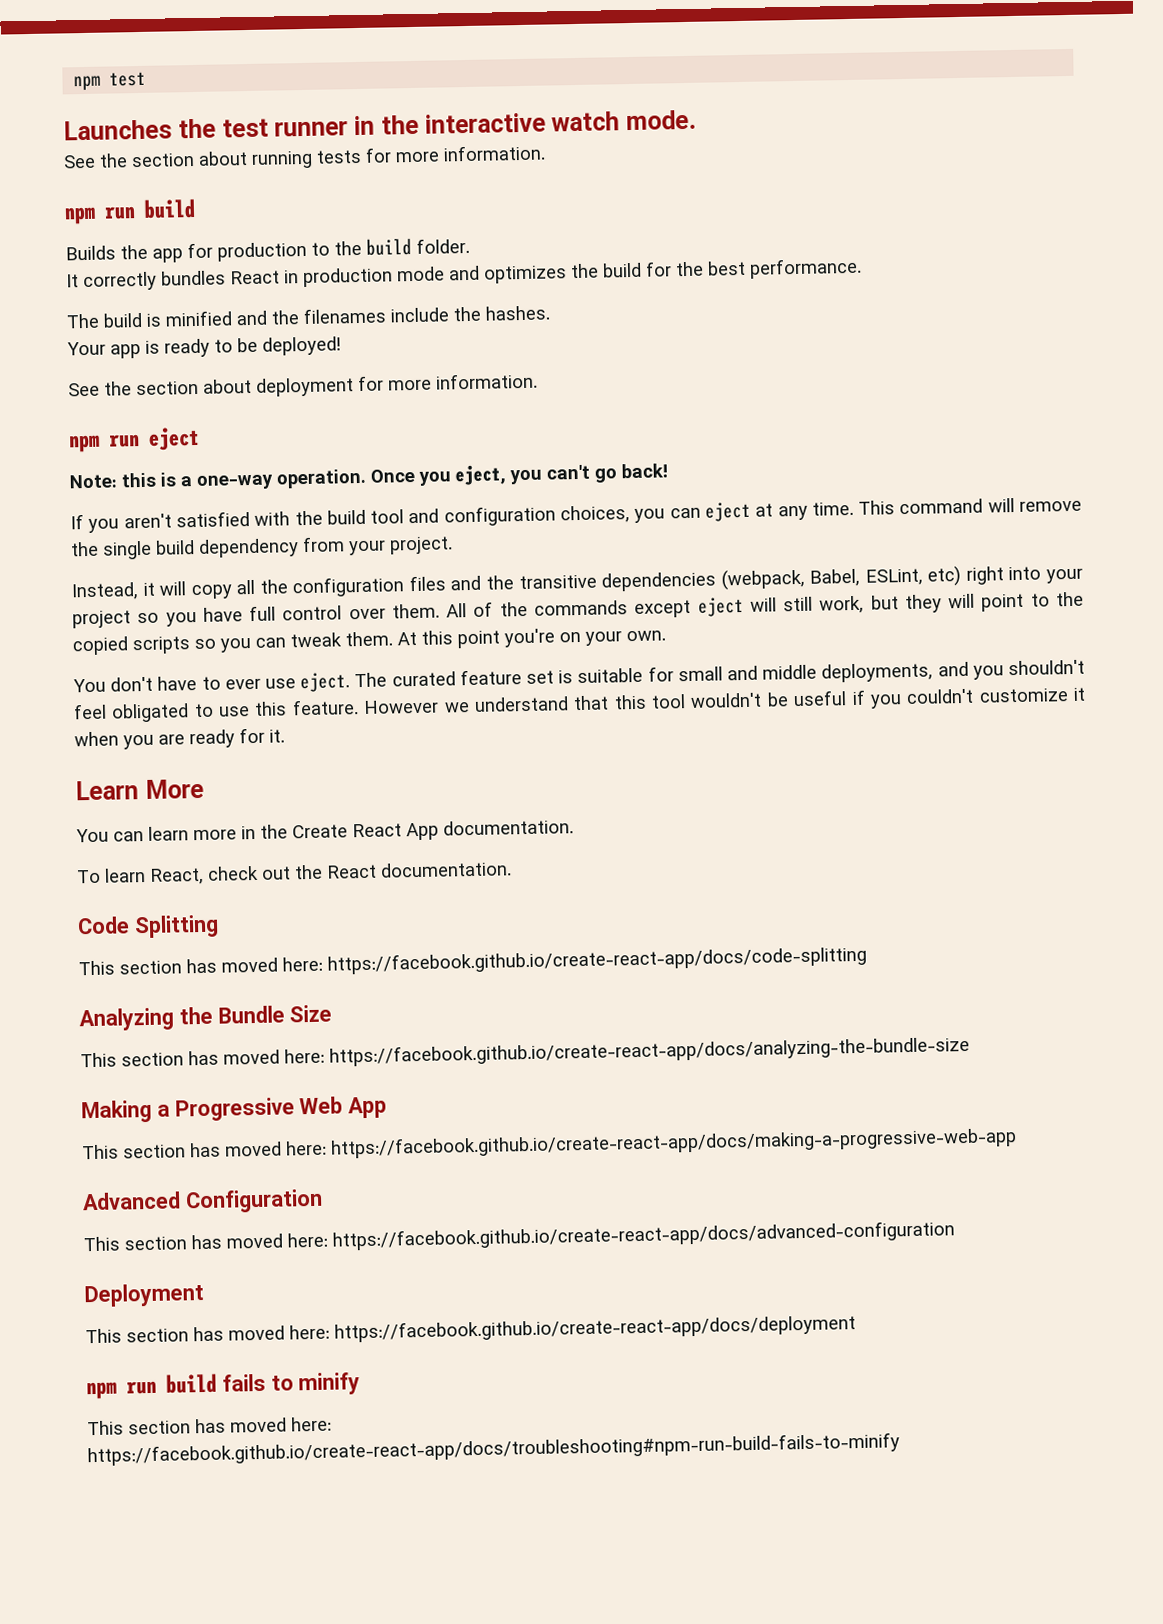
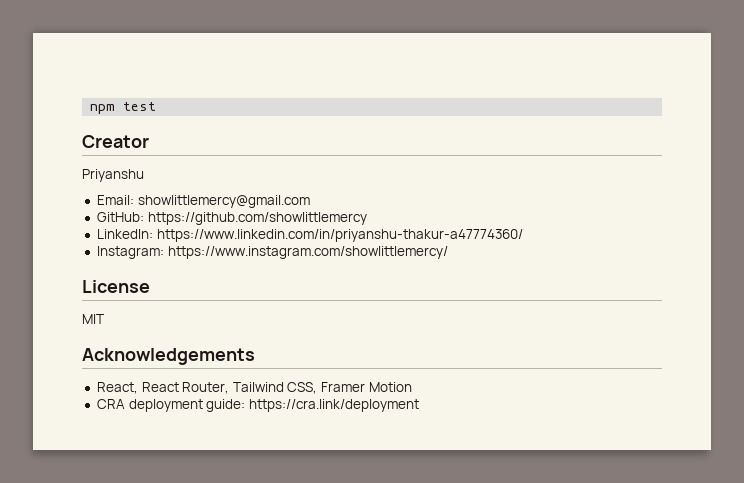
- Launches the test runner in the interactive watch mode.
- See the section about running tests for more information.
- npm run build
- Builds the app for production to the build folder.
- It correctly bundles React in production mode and optimizes the build for the best performance.
- The build is minified and the filenames include the hashes.
- Your app is ready to be deployed!
- See the section about deployment for more information.
- npm run eject
- Note: this is a one-way operation. Once you eject, you can't go back!
- If you aren't satisfied with the build tool and configuration choices, you can eject at any time. This command will remove the single build dependency from your project.
- Instead, it will copy all the configuration files and the transitive dependencies (webpack, Babel, ESLint, etc) right into your project so you have full control over them. All of the commands except eject will still work, but they will point to the copied scripts so you can tweak them. At this point you're on your own.
- You don't have to ever use eject. The curated feature set is suitable for small and middle deployments, and you shouldn't feel obligated to use this feature. However we understand that this tool wouldn't be useful if you couldn't customize it when you are ready for it.
- Learn More
- You can learn more in the Create React App documentation.
- To learn React, check out the React documentation.
- Code Splitting
- This section has moved here: https://facebook.github.io/create-react-app/docs/code-splitting
- Analyzing the Bundle Size
- This section has moved here: https://facebook.github.io/create-react-app/docs/analyzing-the-bundle-size
- Making a Progressive Web App
- This section has moved here: https://facebook.github.io/create-react-app/docs/making-a-progressive-web-app
- Advanced Configuration
- This section has moved here: https://facebook.github.io/create-react-app/docs/advanced-configuration
- Deployment
- This section has moved here: https://facebook.github.io/create-react-app/docs/deployment
- npm run build fails to minify
- This section has moved here: https://facebook.github.io/create-react-app/docs/troubleshooting#npm-run-build-fails-to-minify
+ Creator
+ Priyanshu
+ Email: showlittlemercy@gmail.com
+ GitHub: https://github.com/showlittlemercy
+ LinkedIn: https://www.linkedin.com/in/priyanshu-thakur-a47774360/
+ Instagram: https://www.instagram.com/showlittlemercy/
+ License
+ MIT
+ Acknowledgements
+ React, React Router, Tailwind CSS, Framer Motion
+ CRA deployment guide: https://cra.link/deployment

